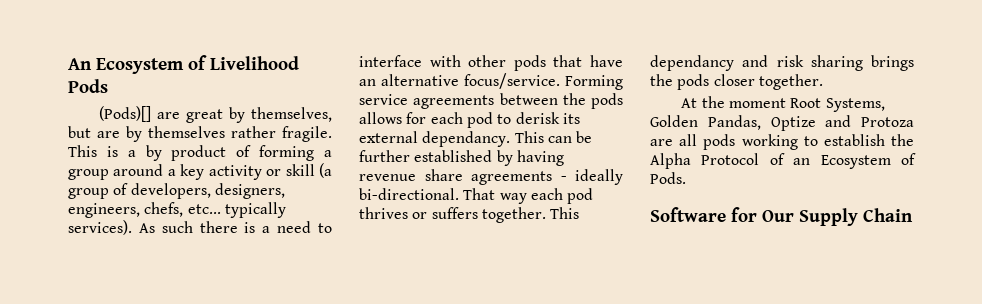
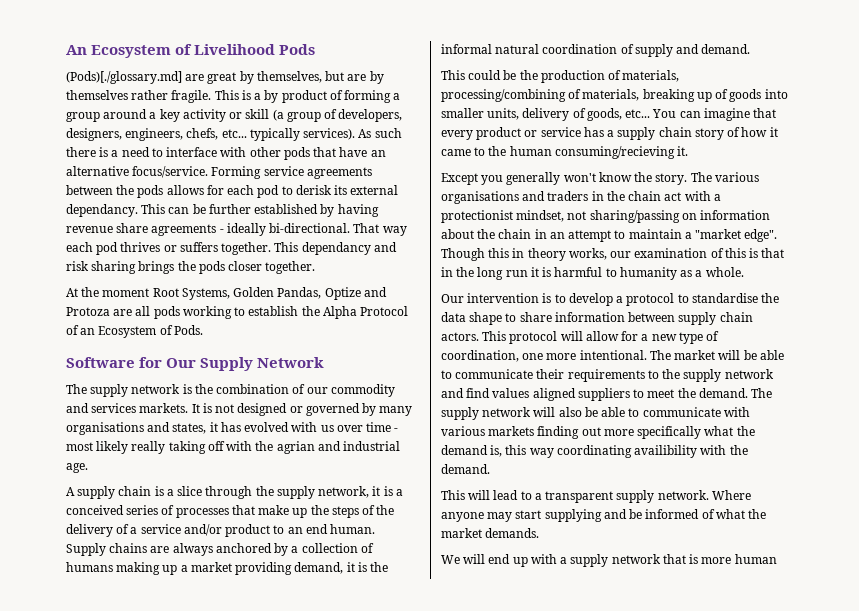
- (Pods)[] are great by themselves, but are by themselves rather fragile.
+ (Pods)[./glossary.md] are great by themselves, but are by themselves rather fragile.
- Software for Our Supply Chain
+ Software for Our Supply Network
+ The supply network is the combination of our commodity and services markets. It is not designed or governed by many organisations and states, it has evolved with us over time - most likely really taking off with the agrian and industrial age.
+ A supply chain is a slice through the supply network, it is a conceived series of processes that make up the steps of the delivery of a service and/or product to an end human. Supply chains are always anchored by a collection of humans making up a market providing demand, it is the informal natural coordination of supply and demand.
+ This could be the production of materials, processing/combining of materials, breaking up of goods into smaller units, delivery of goods, etc... You can imagine that every product or service has a supply chain story of how it came to the human consuming/recieving it.
+ Except you generally won't know the story. The various organisations and traders in the chain act with a protectionist mindset, not sharing/passing on information about the chain in an attempt to maintain a "market edge". Though this in theory works, our examination of this is that in the long run it is harmful to humanity as a whole.
+ Our intervention is to develop a protocol to standardise the data shape to share information between supply chain actors. This protocol will allow for a new type of coordination, one more intentional. The market will be able to communicate their requirements to the supply network and find values aligned suppliers to meet the demand. The supply network will also be able to communicate with various markets finding out more specifically what the demand is, this way coordinating availibility with the demand.
+ This will lead to a transparent supply network. Where anyone may start supplying and be informed of what the market demands.
+ We will end up with a supply network that is more human

